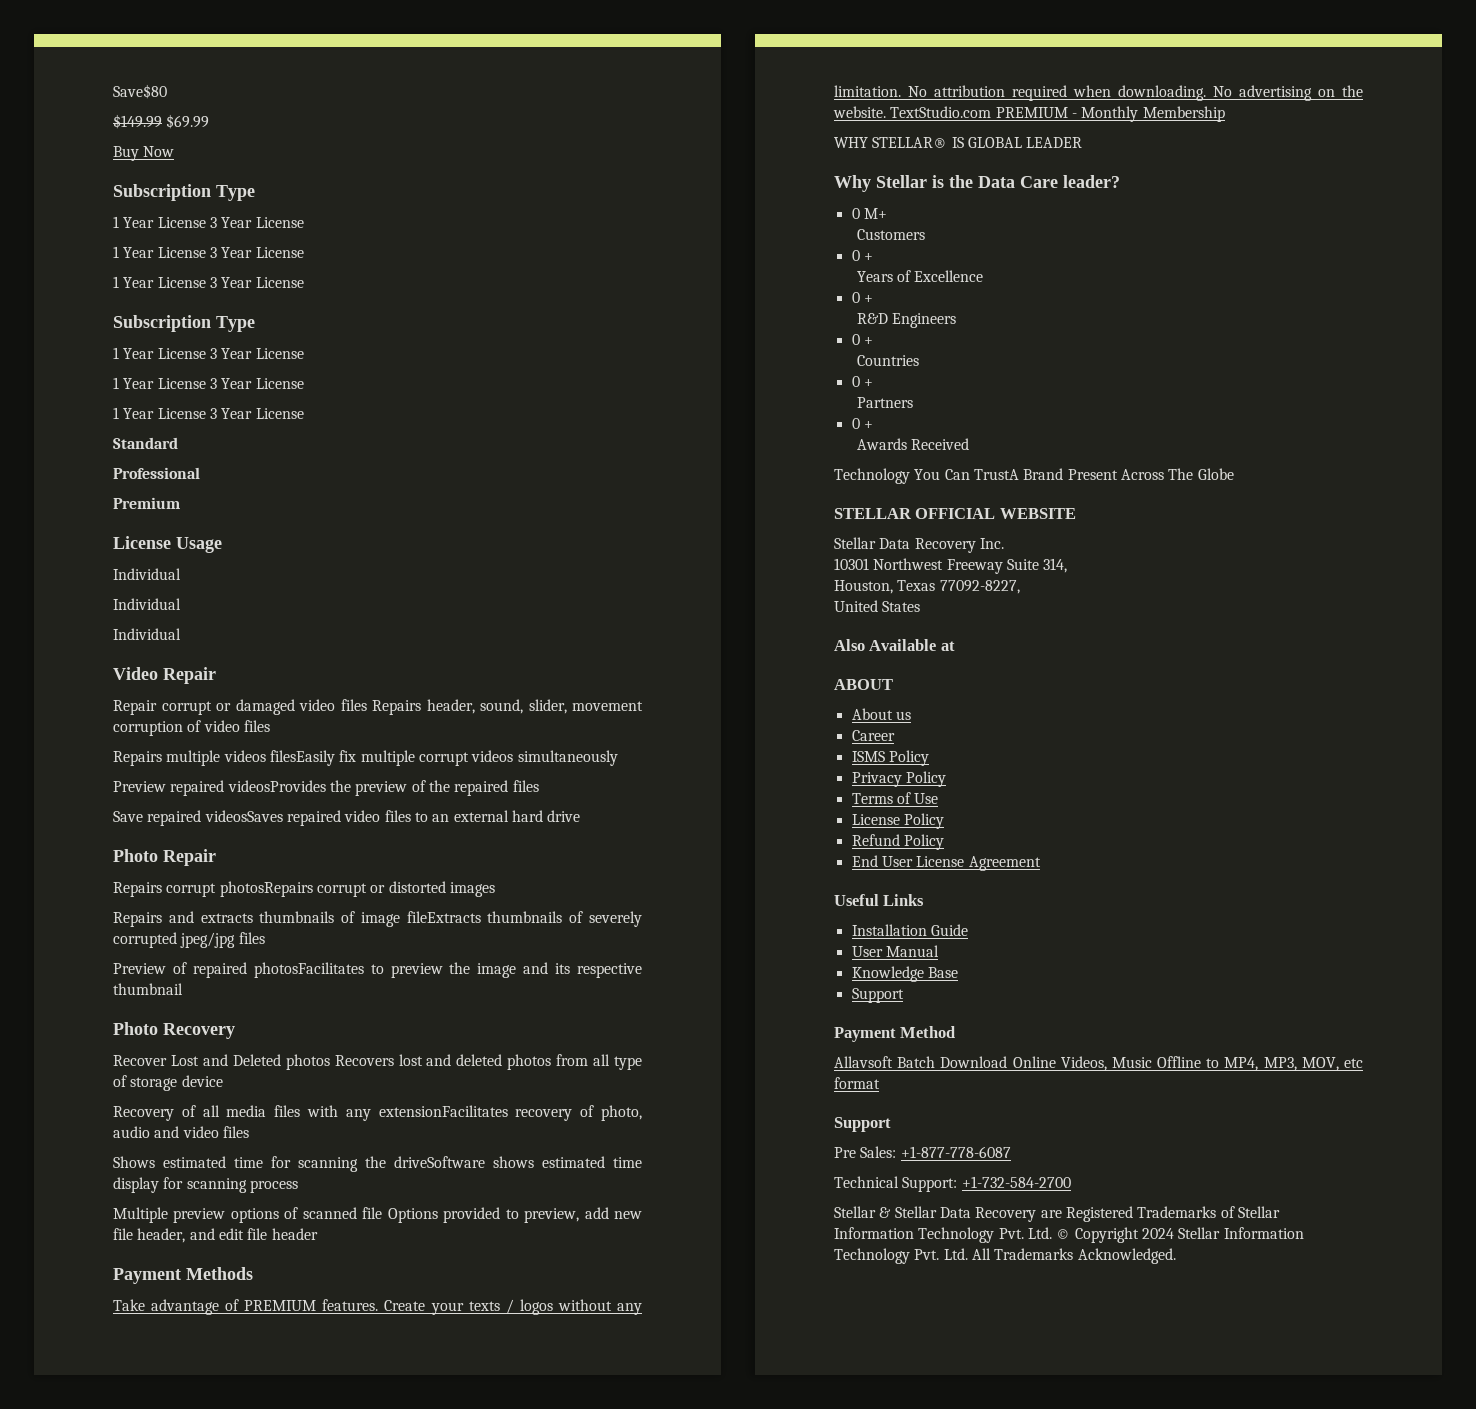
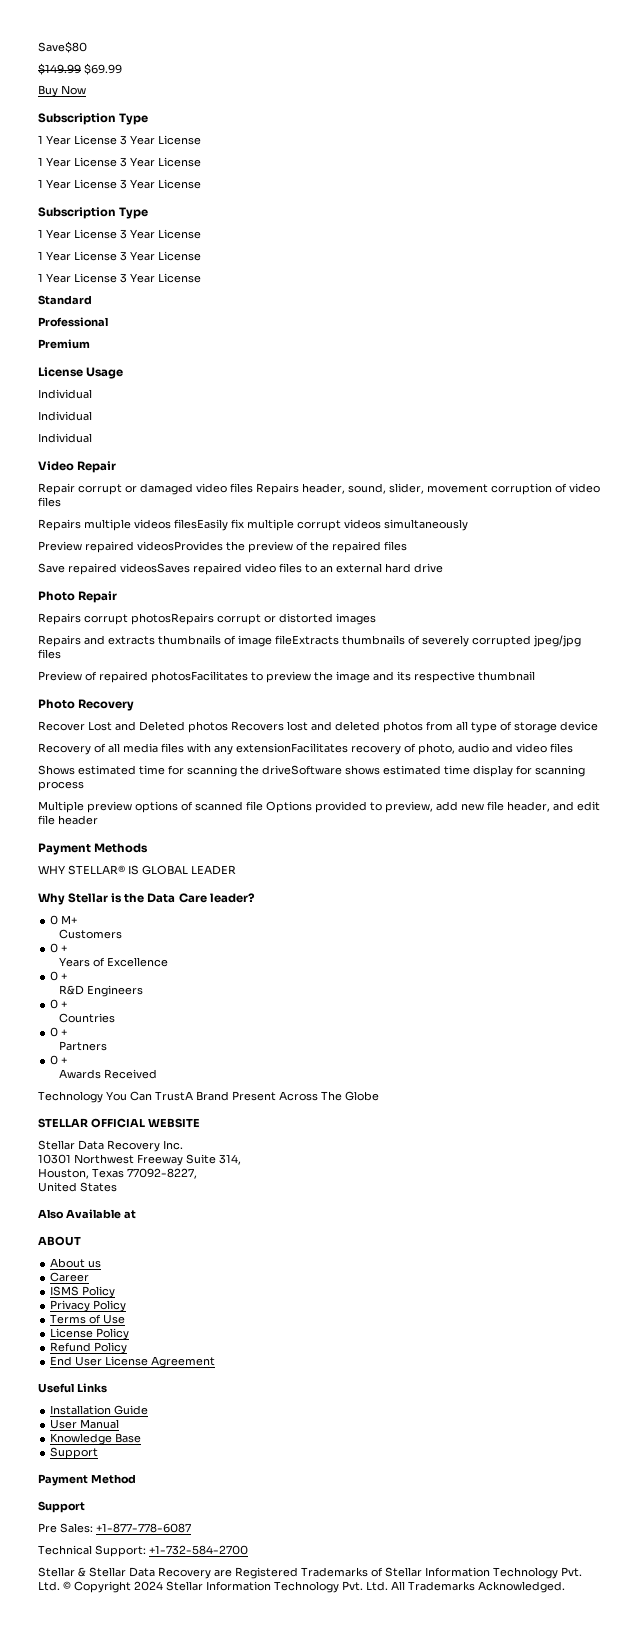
- Take advantage of PREMIUM features. Create your texts / logos without any limitation. No attribution required when downloading. No advertising on the website. TextStudio.com PREMIUM - Monthly Membership
- Allavsoft Batch Download Online Videos, Music Offline to MP4, MP3, MOV, etc format

